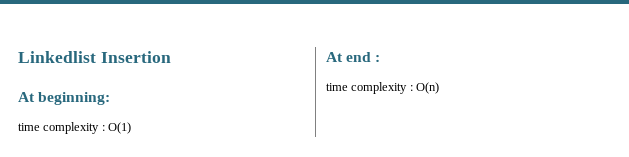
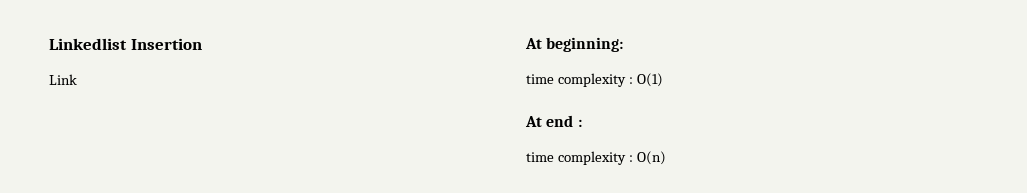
+ Link

